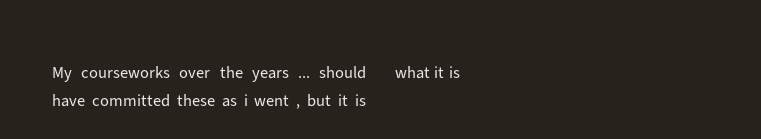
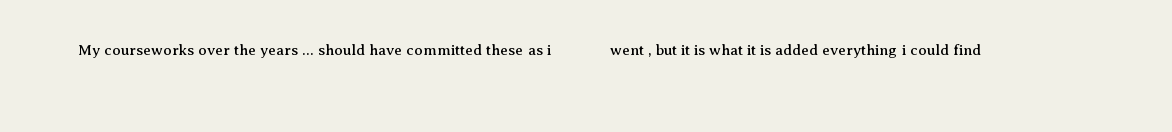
- My courseworks over the years ... should have committed these as i went , but it is what it is
+ My courseworks over the years ... should have committed these as i went , but it is what it is added everything i could find

